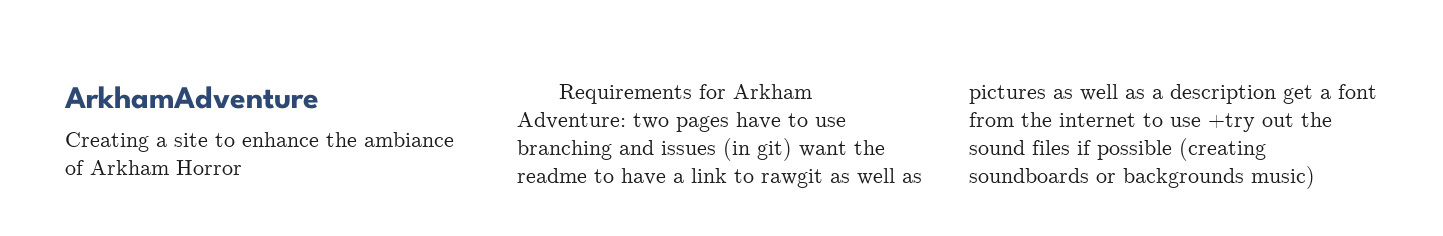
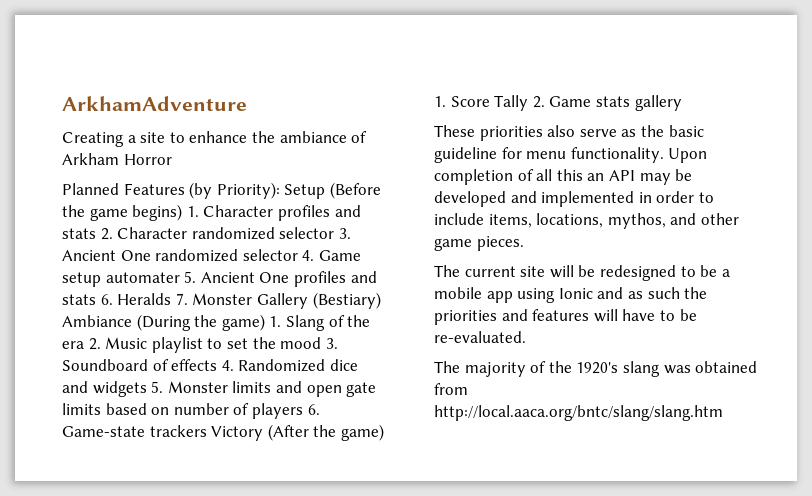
- Requirements for Arkham Adventure: two pages have to use branching and issues (in git) want the readme to have a link to rawgit as well as pictures as well as a description get a font from the internet to use +try out the sound files if possible (creating soundboards or backgrounds music)
+ Planned Features (by Priority): Setup (Before the game begins) 1. Character profiles and stats 2. Character randomized selector 3. Ancient One randomized selector 4. Game setup automater 5. Ancient One profiles and stats 6. Heralds 7. Monster Gallery (Bestiary) Ambiance (During the game) 1. Slang of the era 2. Music playlist to set the mood 3. Soundboard of effects 4. Randomized dice and widgets 5. Monster limits and open gate limits based on number of players 6. Game-state trackers Victory (After the game) 1. Score Tally 2. Game stats gallery
+ These priorities also serve as the basic guideline for menu functionality. Upon completion of all this an API may be developed and implemented in order to include items, locations, mythos, and other game pieces.
+ The current site will be redesigned to be a mobile app using Ionic and as such the priorities and features will have to be re-evaluated.
+ The majority of the 1920's slang was obtained from http://local.aaca.org/bntc/slang/slang.htm

